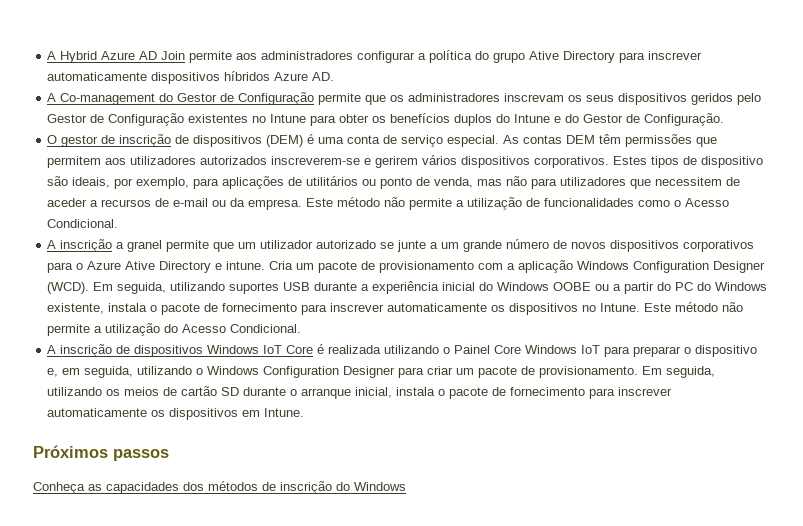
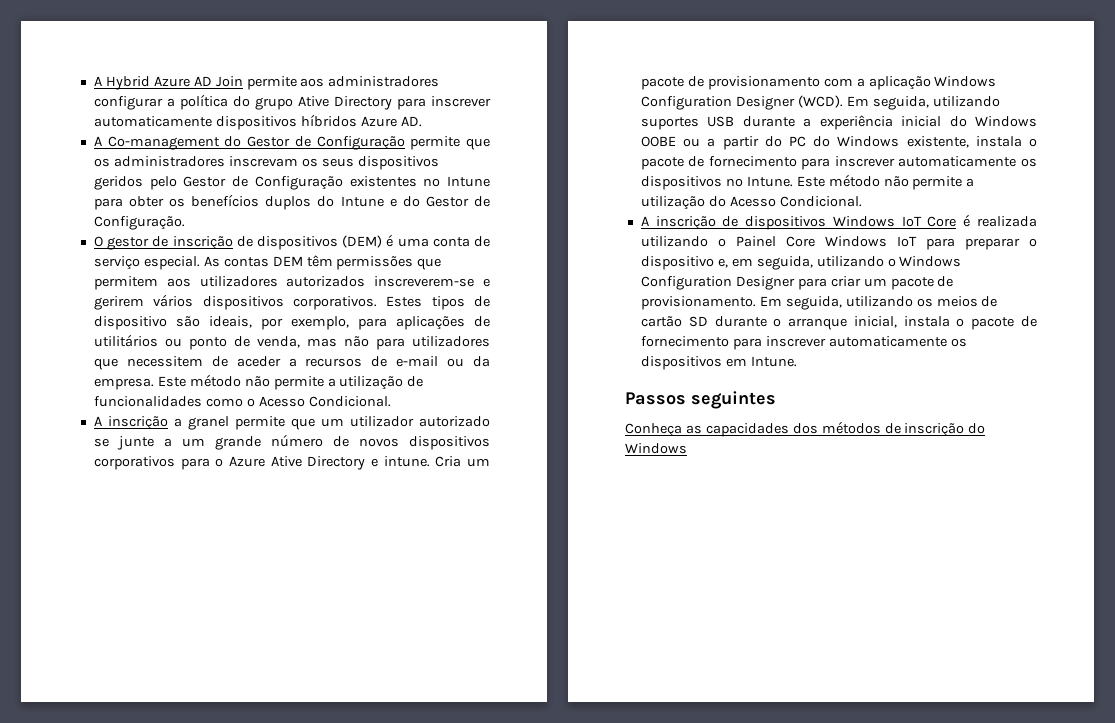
- Próximos passos
+ Passos seguintes

